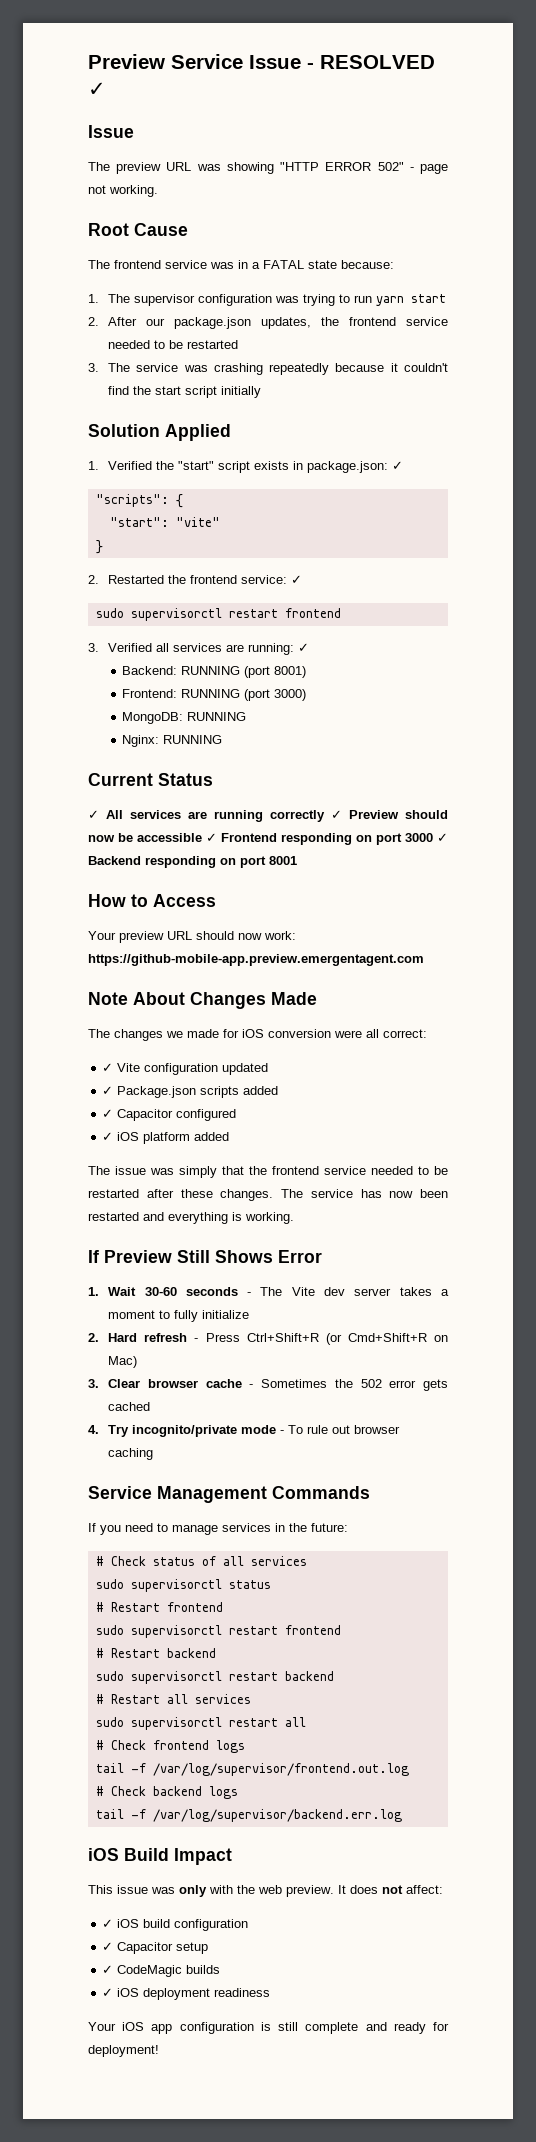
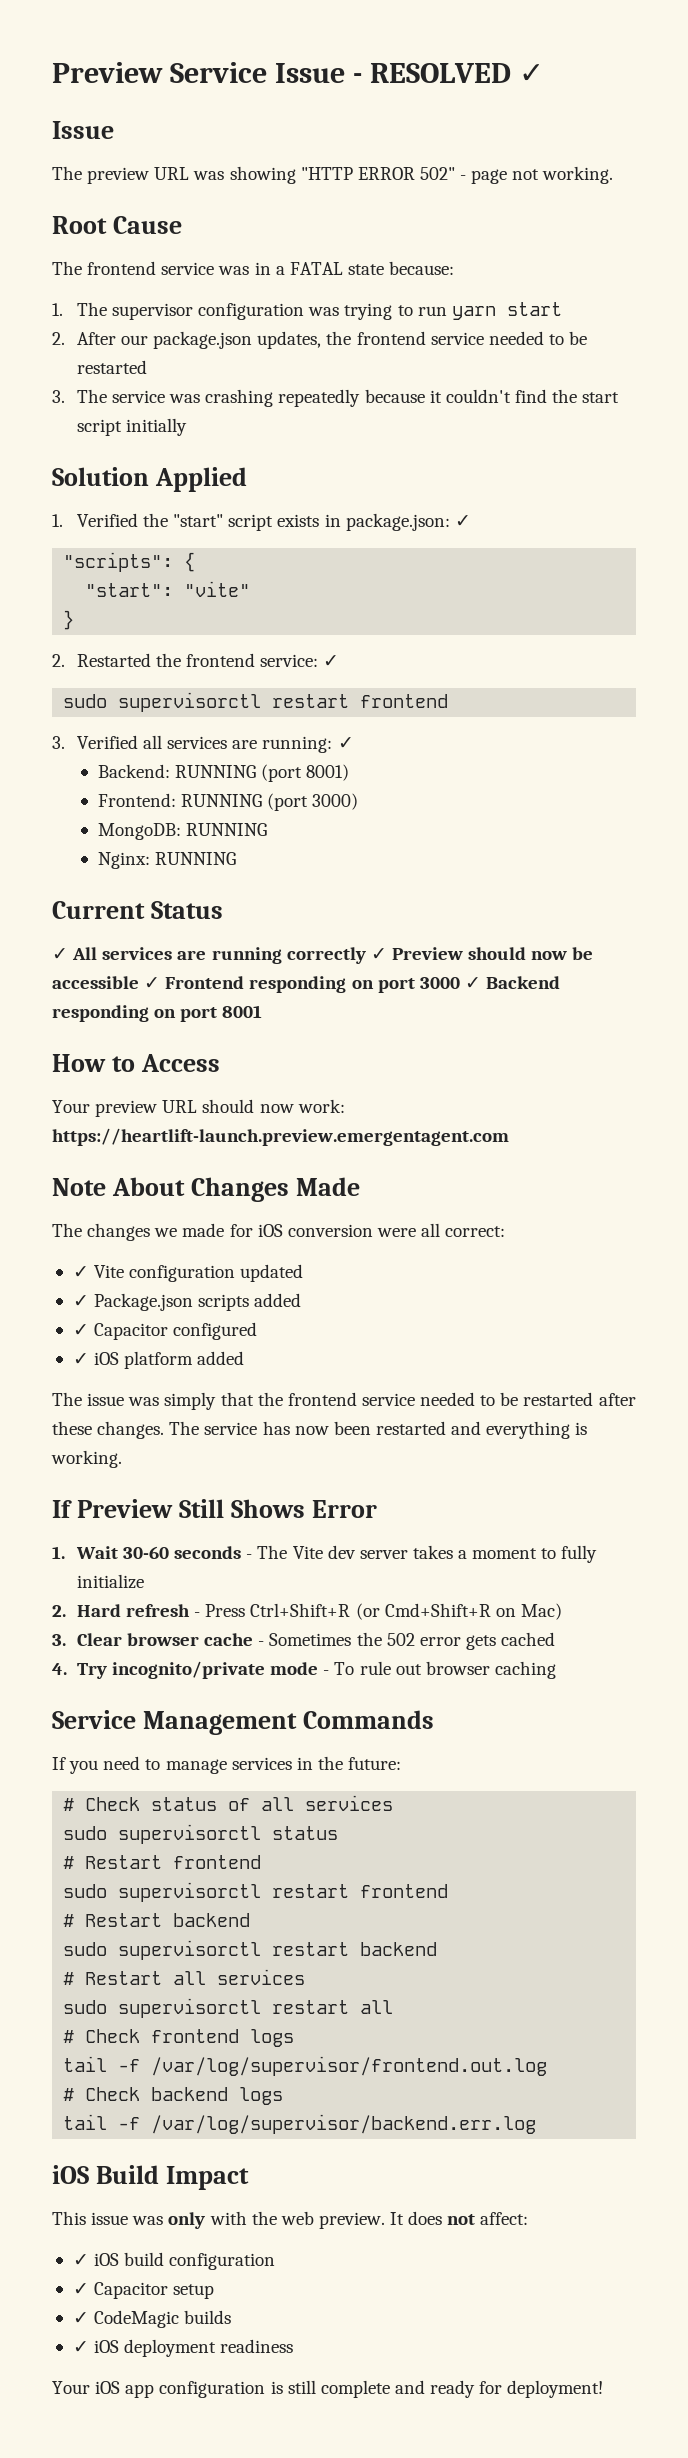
- Your preview URL should now work: https://github-mobile-app.preview.emergentagent.com
+ Your preview URL should now work: https://heartlift-launch.preview.emergentagent.com

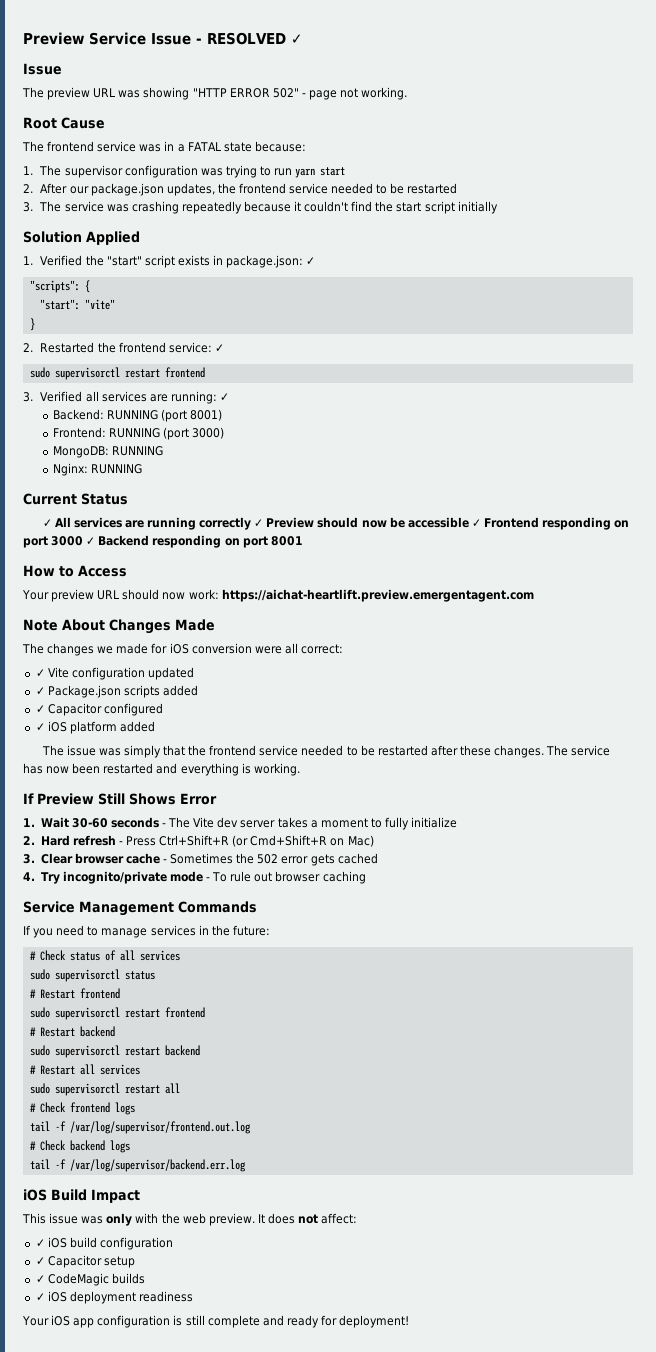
- Your preview URL should now work: https://heartlift-launch.preview.emergentagent.com
+ Your preview URL should now work: https://aichat-heartlift.preview.emergentagent.com

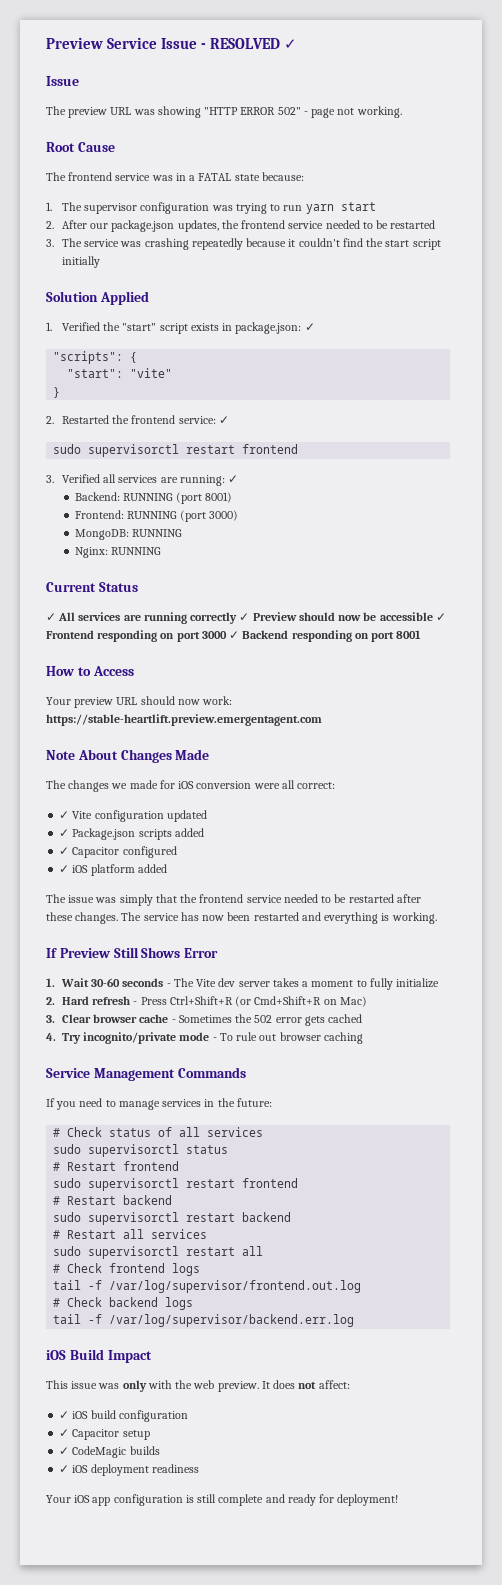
- Your preview URL should now work: https://aichat-heartlift.preview.emergentagent.com
+ Your preview URL should now work: https://stable-heartlift.preview.emergentagent.com

